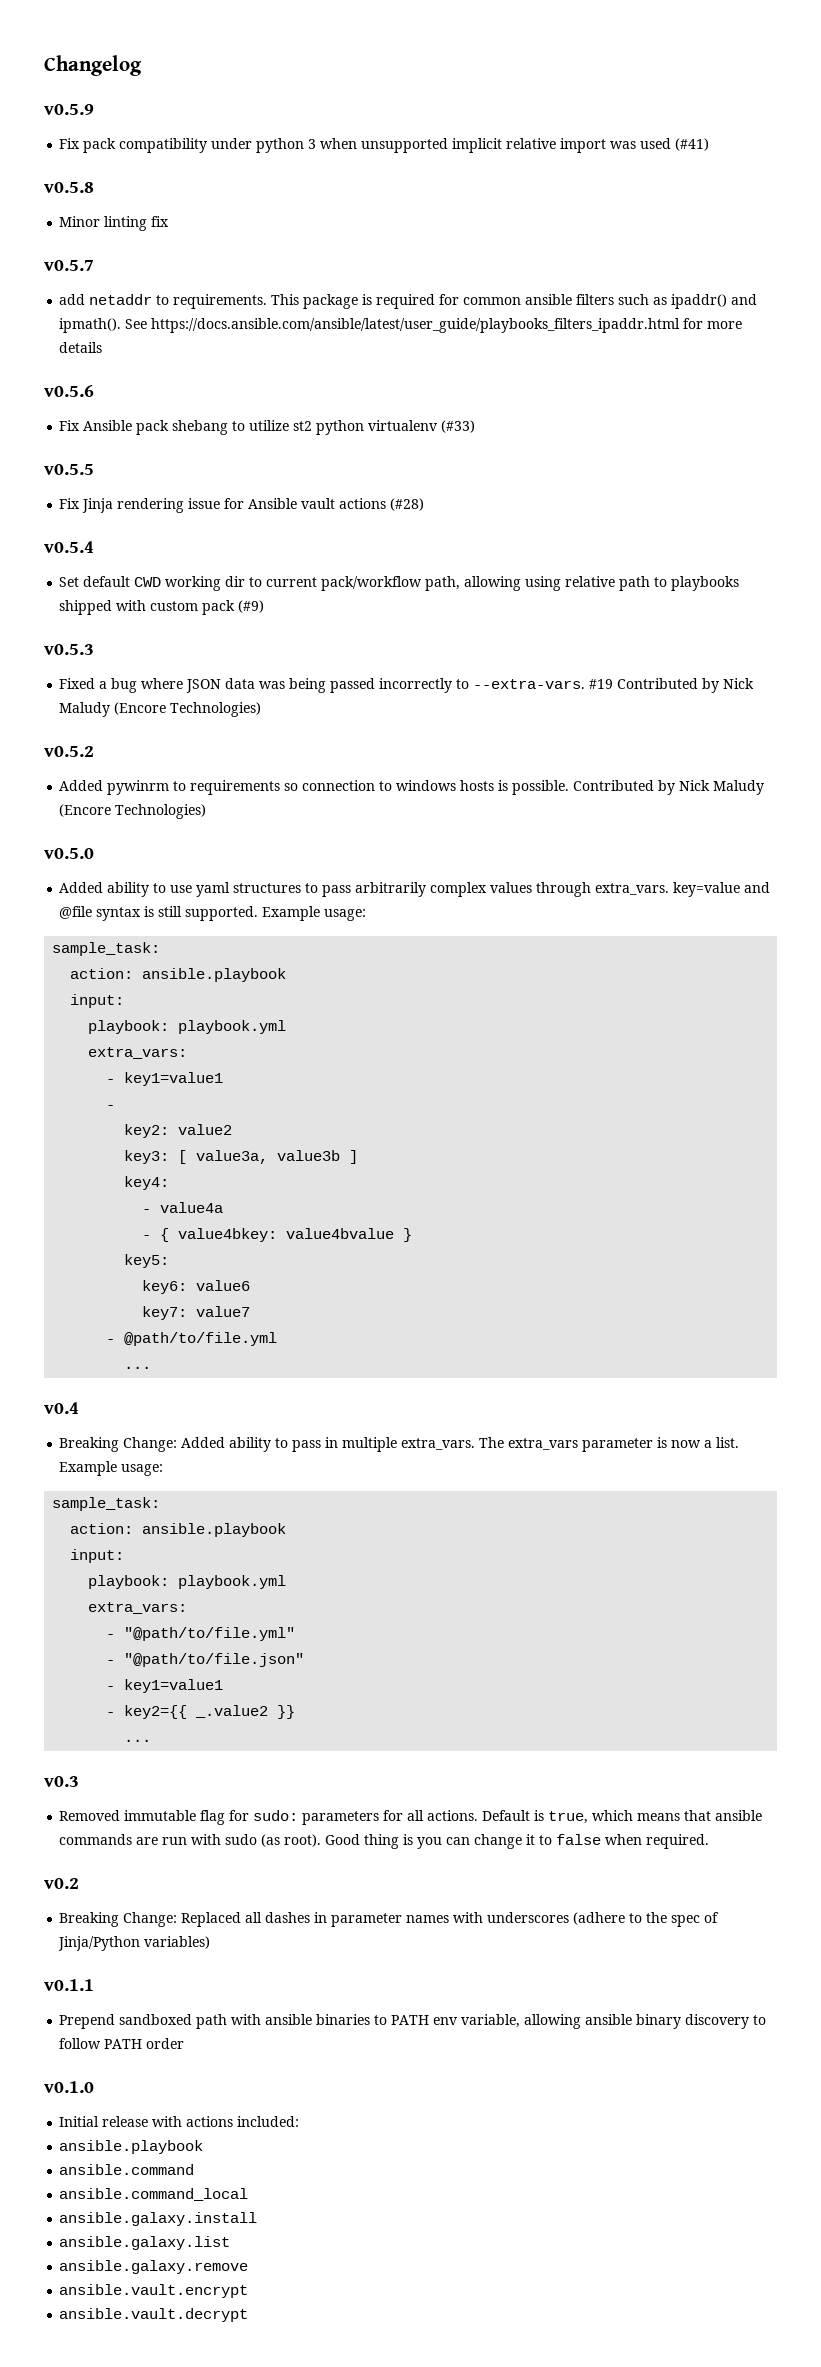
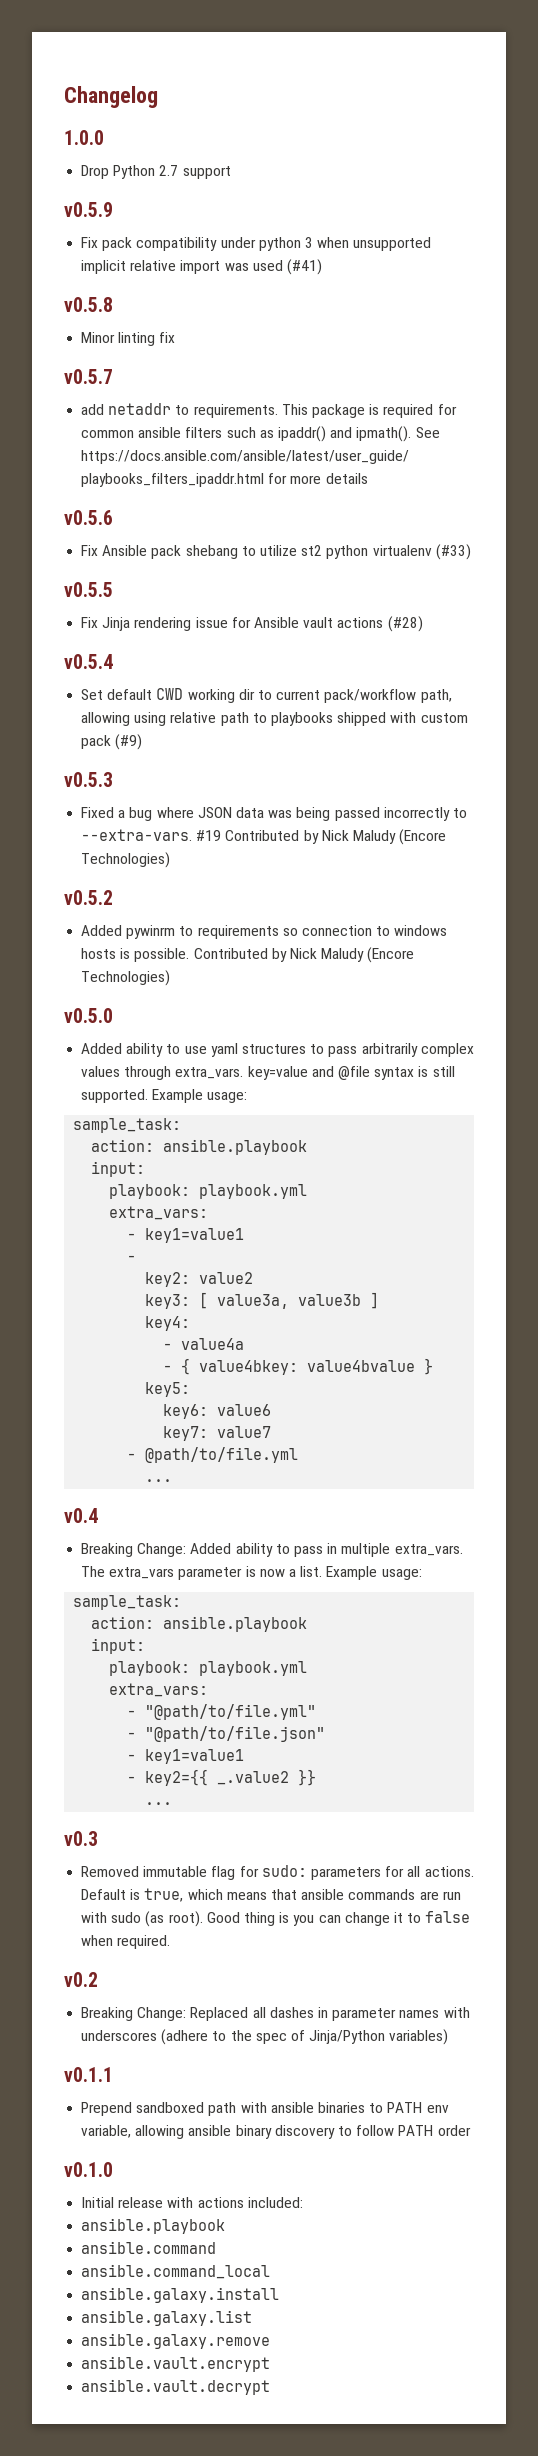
+ 1.0.0
+ Drop Python 2.7 support

